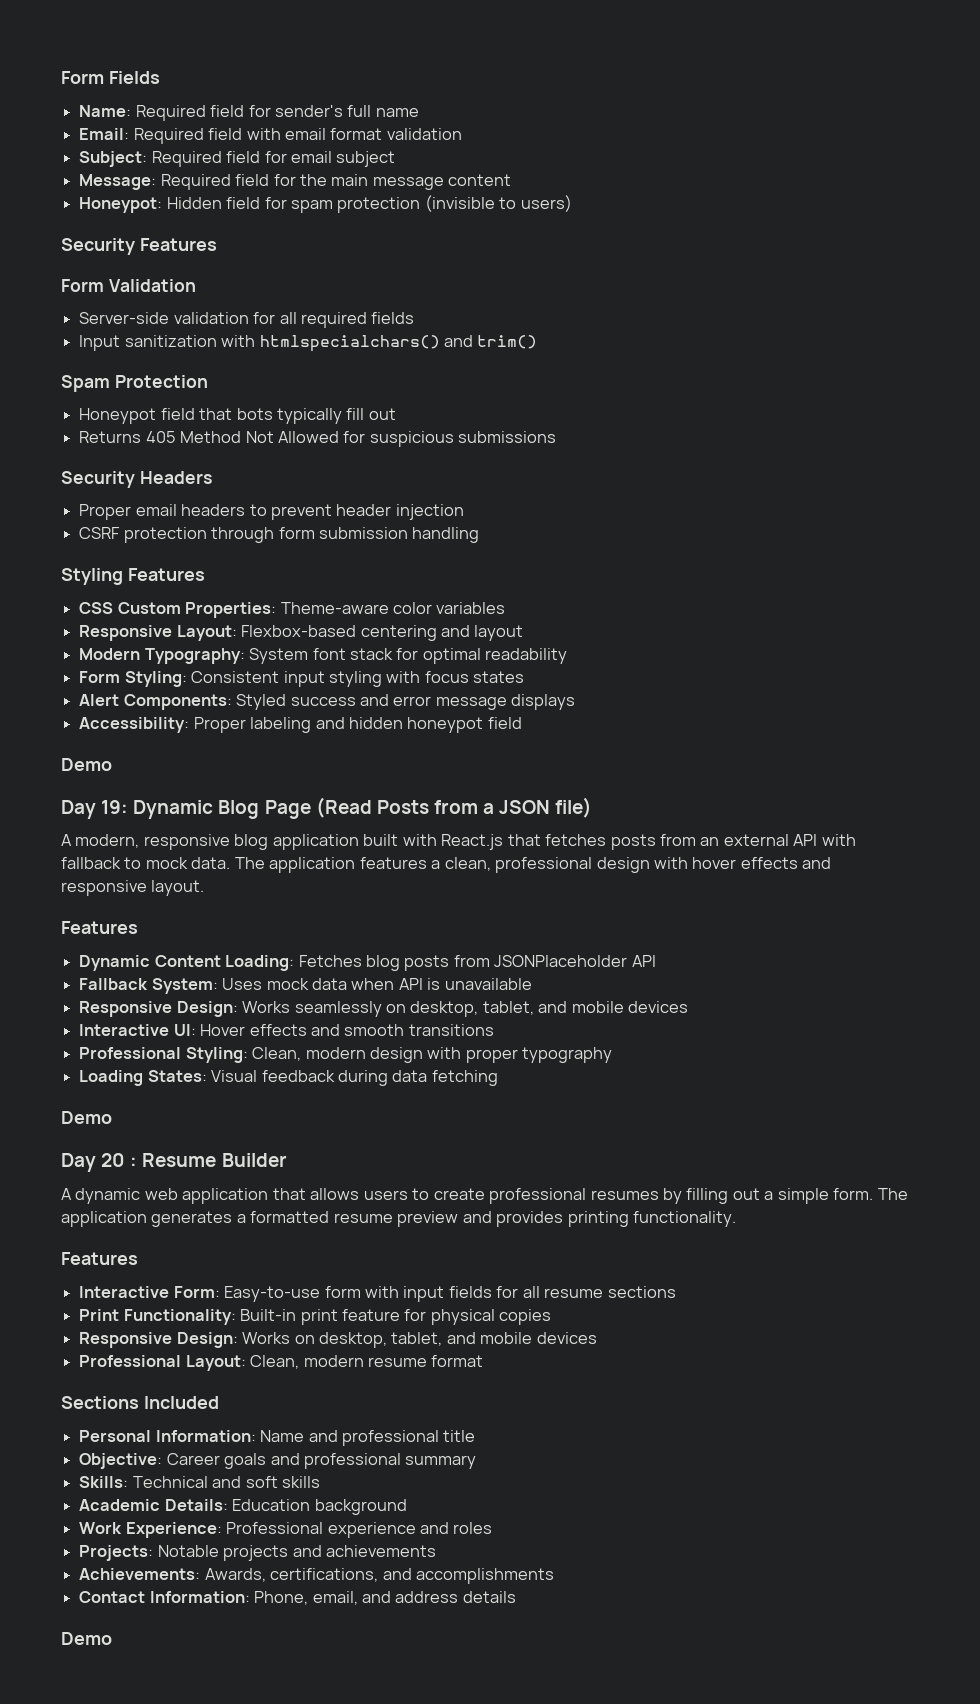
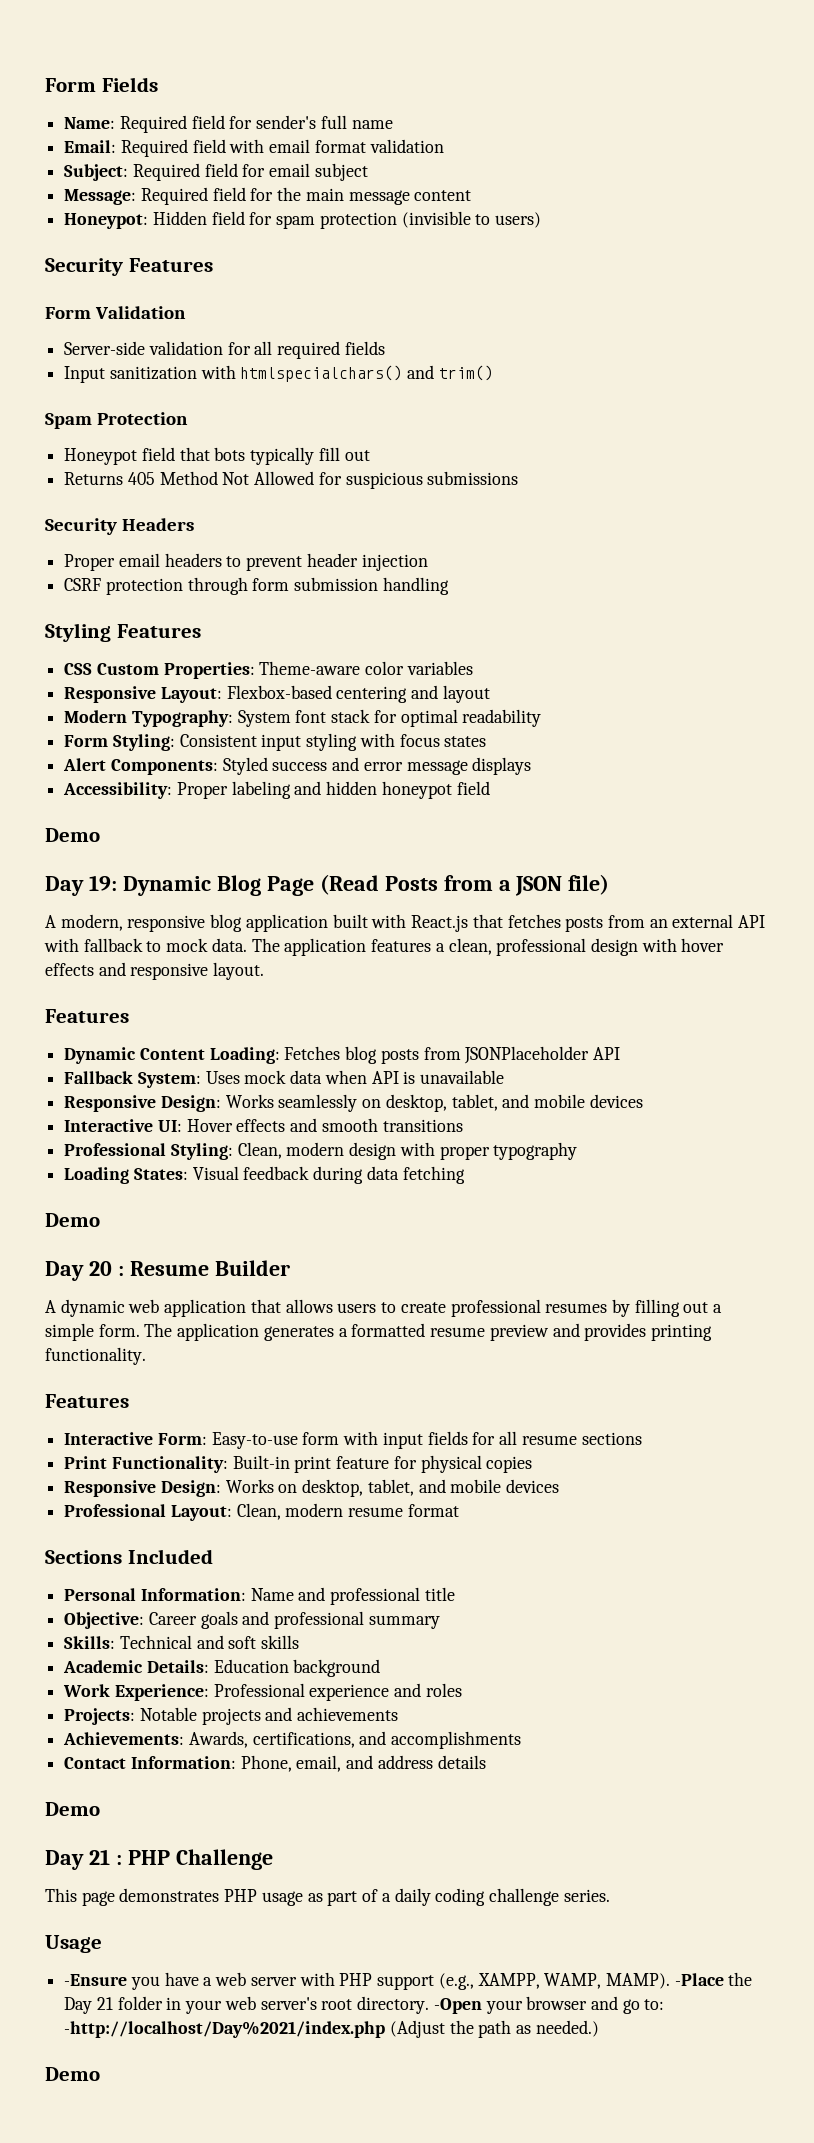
+ Day 21 : PHP Challenge
+ This page demonstrates PHP usage as part of a daily coding challenge series.
+ Usage
+ -Ensure you have a web server with PHP support (e.g., XAMPP, WAMP, MAMP). -Place the Day 21 folder in your web server's root directory. -Open your browser and go to: -http://localhost/Day%2021/index.php (Adjust the path as needed.)
+ Demo

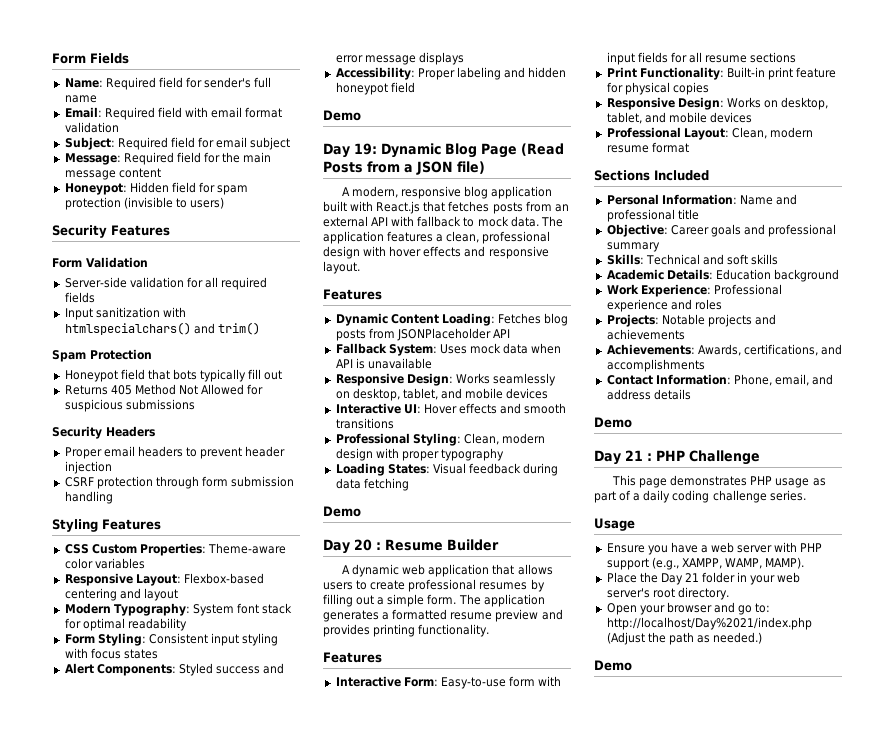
- -Ensure you have a web server with PHP support (e.g., XAMPP, WAMP, MAMP). -Place the Day 21 folder in your web server's root directory. -Open your browser and go to: -http://localhost/Day%2021/index.php (Adjust the path as needed.)
+ Ensure you have a web server with PHP support (e.g., XAMPP, WAMP, MAMP).
+ Place the Day 21 folder in your web server's root directory.
+ Open your browser and go to: http://localhost/Day%2021/index.php (Adjust the path as needed.)

